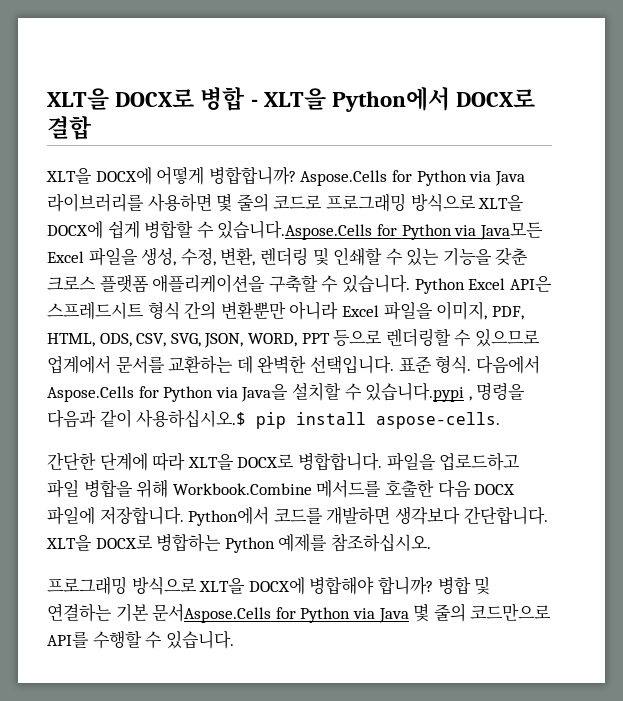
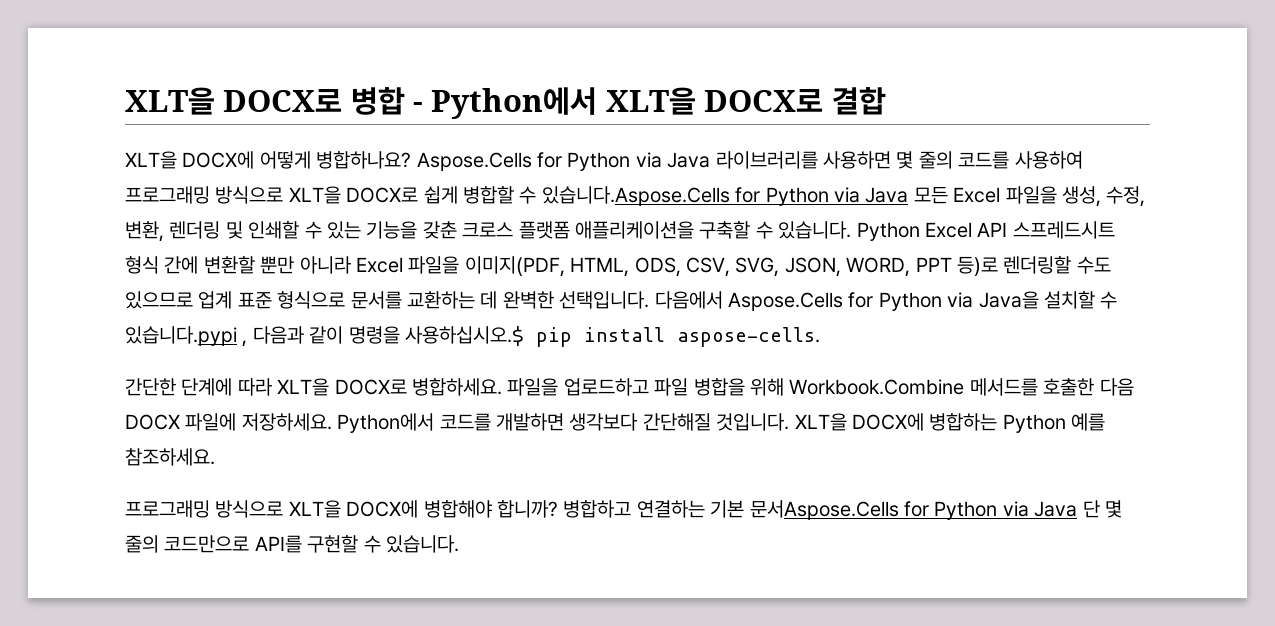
- XLT을 DOCX로 병합 - XLT을 Python에서 DOCX로 결합
+ XLT을 DOCX로 병합 - Python에서 XLT을 DOCX로 결합
- XLT을 DOCX에 어떻게 병합합니까?
+ XLT을 DOCX에 어떻게 병합하나요?
- Aspose.Cells for Python via Java 라이브러리를 사용하면 몇 줄의 코드로 프로그래밍 방식으로 XLT을 DOCX에 쉽게 병합할 수 있습니다.Aspose.Cells for Python via Java모든 Excel 파일을 생성, 수정, 변환, 렌더링 및 인쇄할 수 있는 기능을 갖춘 크로스 플랫폼 애플리케이션을 구축할 수 있습니다.
+ Aspose.Cells for Python via Java 라이브러리를 사용하면 몇 줄의 코드를 사용하여 프로그래밍 방식으로 XLT을 DOCX로 쉽게 병합할 수 있습니다.Aspose.Cells for Python via Java 모든 Excel 파일을 생성, 수정, 변환, 렌더링 및 인쇄할 수 있는 기능을 갖춘 크로스 플랫폼 애플리케이션을 구축할 수 있습니다.
- Python Excel API은 스프레드시트 형식 간의 변환뿐만 아니라 Excel 파일을 이미지, PDF, HTML, ODS, CSV, SVG, JSON, WORD, PPT 등으로 렌더링할 수 있으므로 업계에서 문서를 교환하는 데 완벽한 선택입니다.
+ Python Excel API 스프레드시트 형식 간에 변환할 뿐만 아니라 Excel 파일을 이미지(PDF, HTML, ODS, CSV, SVG, JSON, WORD, PPT 등)로 렌더링할 수도 있으므로 업계 표준 형식으로 문서를 교환하는 데 완벽한 선택입니다.
- 표준 형식.
- 다음에서 Aspose.Cells for Python via Java을 설치할 수 있습니다.pypi , 명령을 다음과 같이 사용하십시오.$ pip install aspose-cells.
+ 다음에서 Aspose.Cells for Python via Java을 설치할 수 있습니다.pypi , 다음과 같이 명령을 사용하십시오.$ pip install aspose-cells.
- 간단한 단계에 따라 XLT을 DOCX로 병합합니다.
+ 간단한 단계에 따라 XLT을 DOCX로 병합하세요.
- 파일을 업로드하고 파일 병합을 위해 Workbook.Combine 메서드를 호출한 다음 DOCX 파일에 저장합니다.
+ 파일을 업로드하고 파일 병합을 위해 Workbook.Combine 메서드를 호출한 다음 DOCX 파일에 저장하세요.
- Python에서 코드를 개발하면 생각보다 간단합니다. XLT을 DOCX로 병합하는 Python 예제를 참조하십시오.
+ Python에서 코드를 개발하면 생각보다 간단해질 것입니다. XLT을 DOCX에 병합하는 Python 예를 참조하세요.
- 병합 및 연결하는 기본 문서Aspose.Cells for Python via Java 몇 줄의 코드만으로 API를 수행할 수 있습니다.
+ 병합하고 연결하는 기본 문서Aspose.Cells for Python via Java 단 몇 줄의 코드만으로 API를 구현할 수 있습니다.

